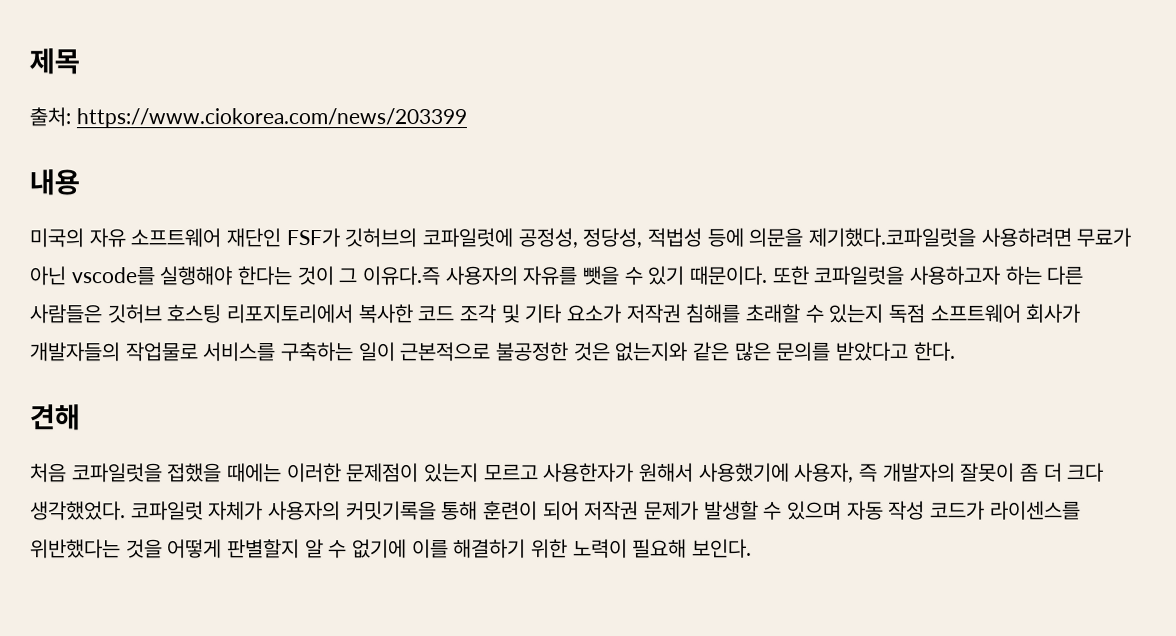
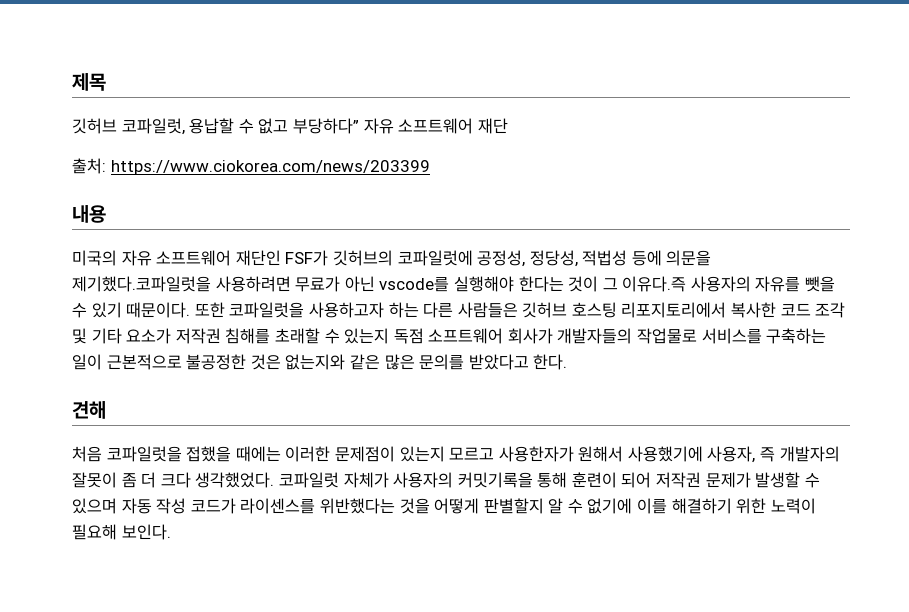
+ 깃허브 코파일럿, 용납할 수 없고 부당하다” 자유 소프트웨어 재단

